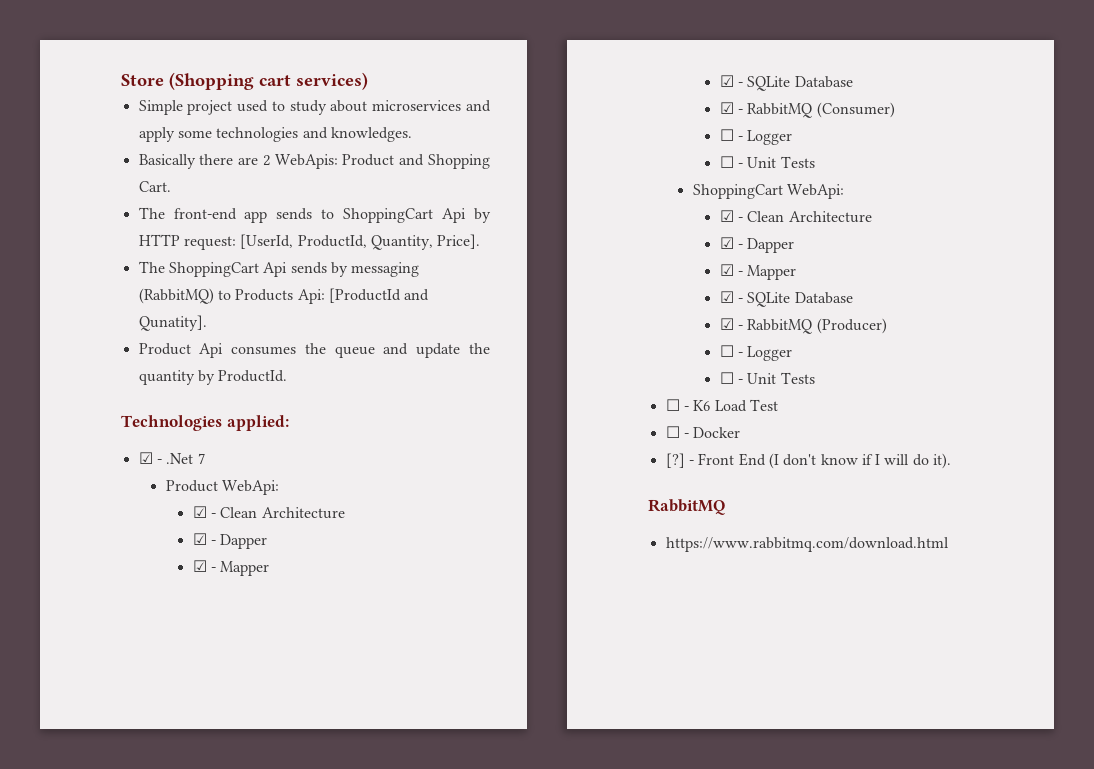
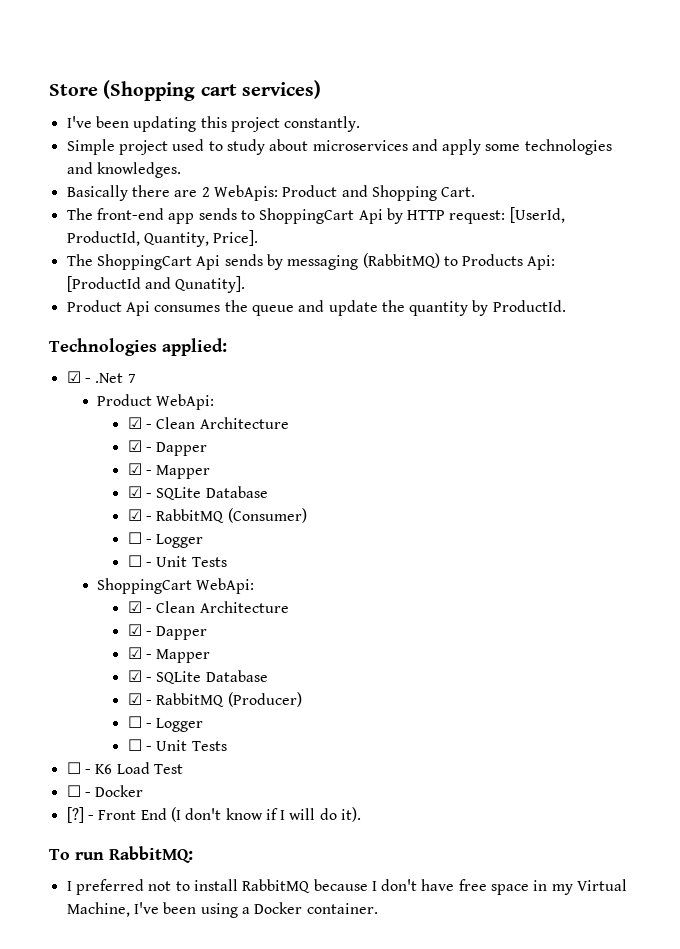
+ I've been updating this project constantly.
  - Front End (I don't know if I will do it).
- RabbitMQ
- https://www.rabbitmq.com/download.html
+ To run RabbitMQ:
+ I preferred not to install RabbitMQ because I don't have free space in my Virtual Machine, I've been using a Docker container.

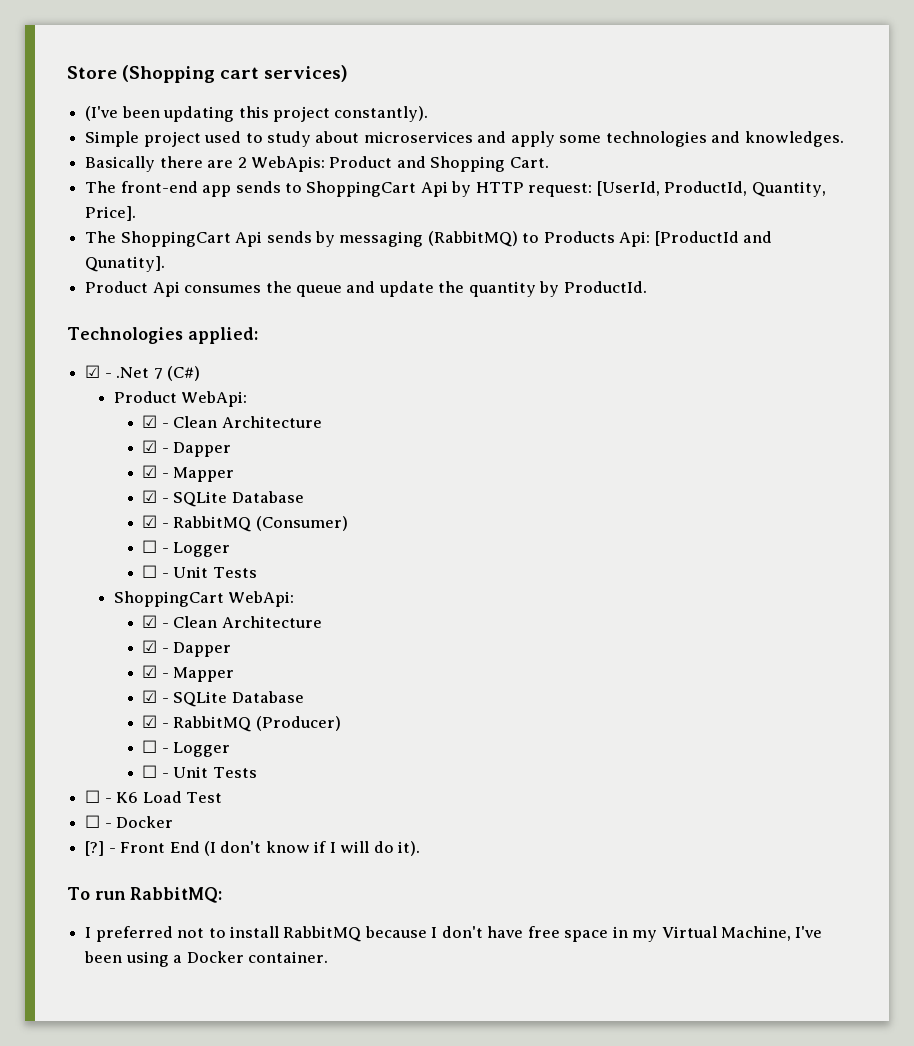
- I've been updating this project constantly.
+ (I've been updating this project constantly).
- ☑ - .Net 7
+ ☑ - .Net 7 (C#)

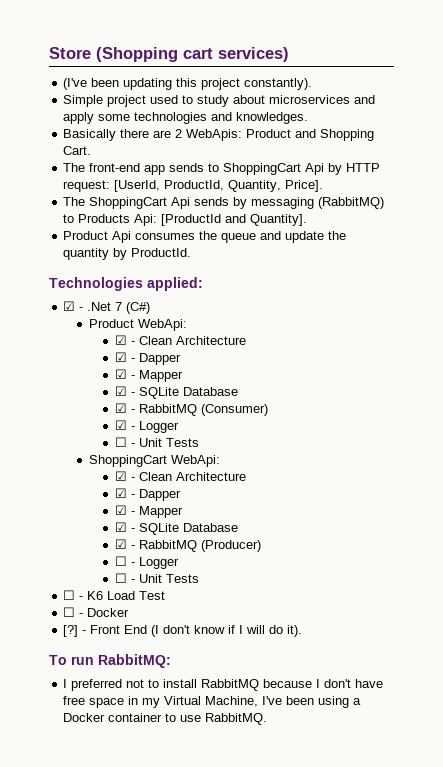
- The ShoppingCart Api sends by messaging (RabbitMQ) to Products Api: [ProductId and Qunatity].
+ The ShoppingCart Api sends by messaging (RabbitMQ) to Products Api: [ProductId and Quantity].
  ☑ - RabbitMQ (Consumer)
- ☐ - Logger
+ ☑ - Logger
- I preferred not to install RabbitMQ because I don't have free space in my Virtual Machine, I've been using a Docker container.
+ I preferred not to install RabbitMQ because I don't have free space in my Virtual Machine, I've been using a Docker container to use RabbitMQ.

